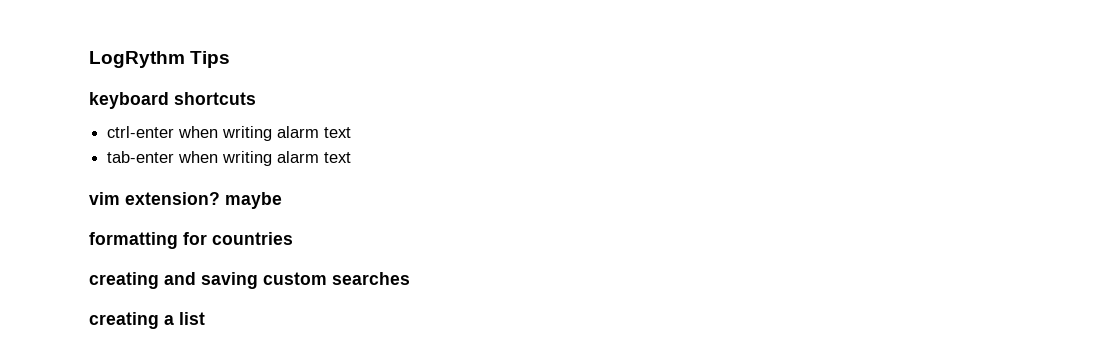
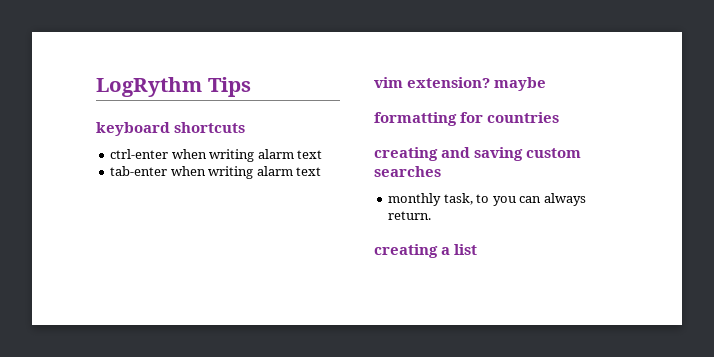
+ monthly task, to you can always return.

